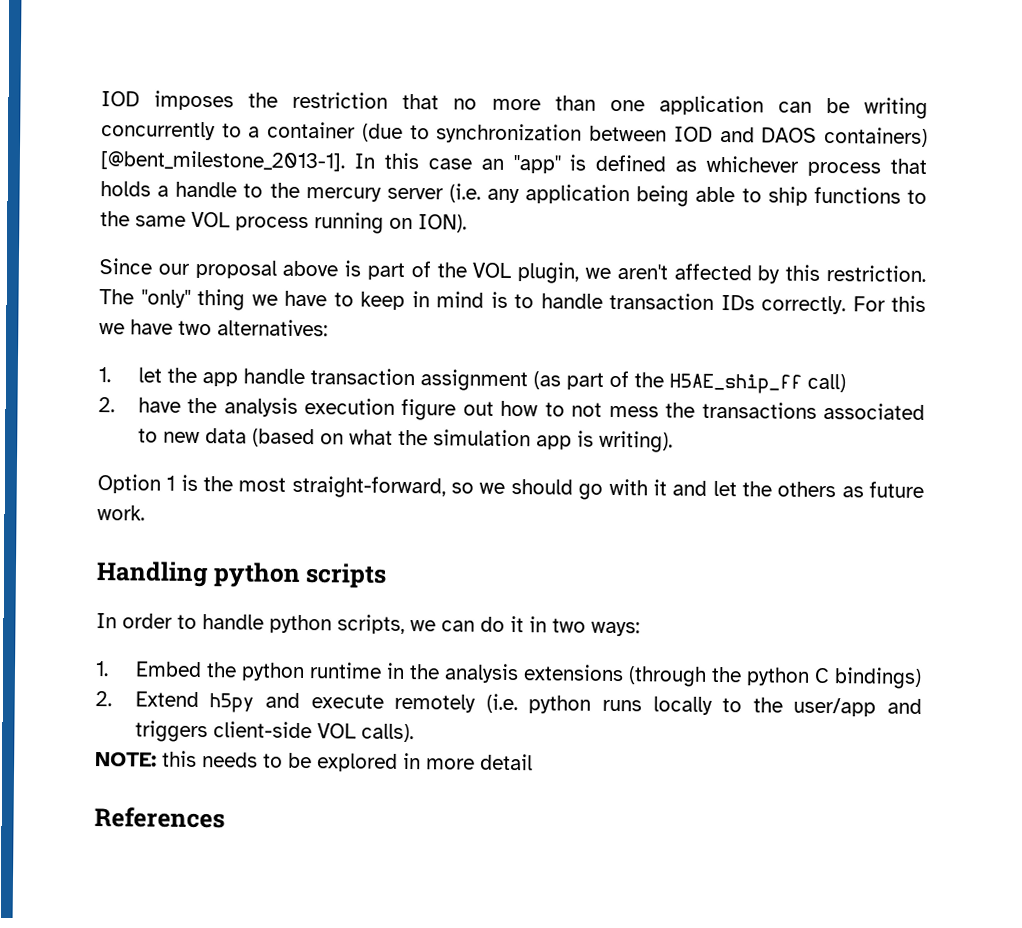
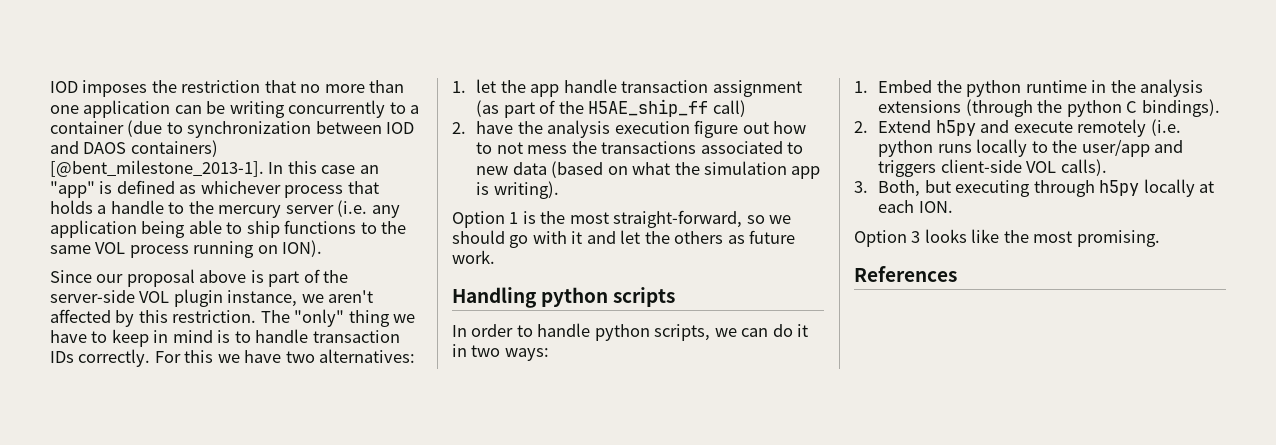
- Since our proposal above is part of the VOL plugin, we aren't affected by this restriction.
+ Since our proposal above is part of the server-side VOL plugin instance, we aren't affected by this restriction.
- 1. Embed the python runtime in the analysis extensions (through the python C bindings)
+ 1. Embed the python runtime in the analysis extensions (through the python C bindings).
- NOTE: this needs to be explored in more detail
+ 3. Both, but executing through h5py locally at each ION.
+ Option 3 looks like the most promising.

